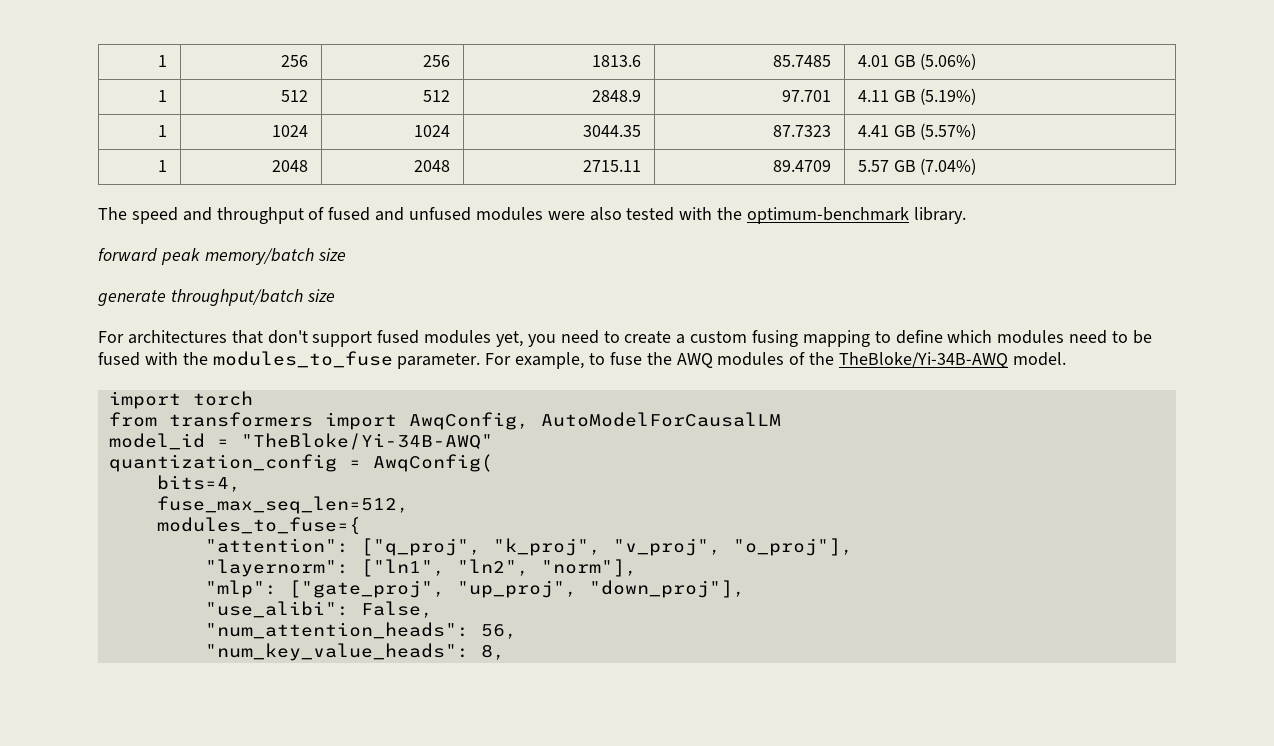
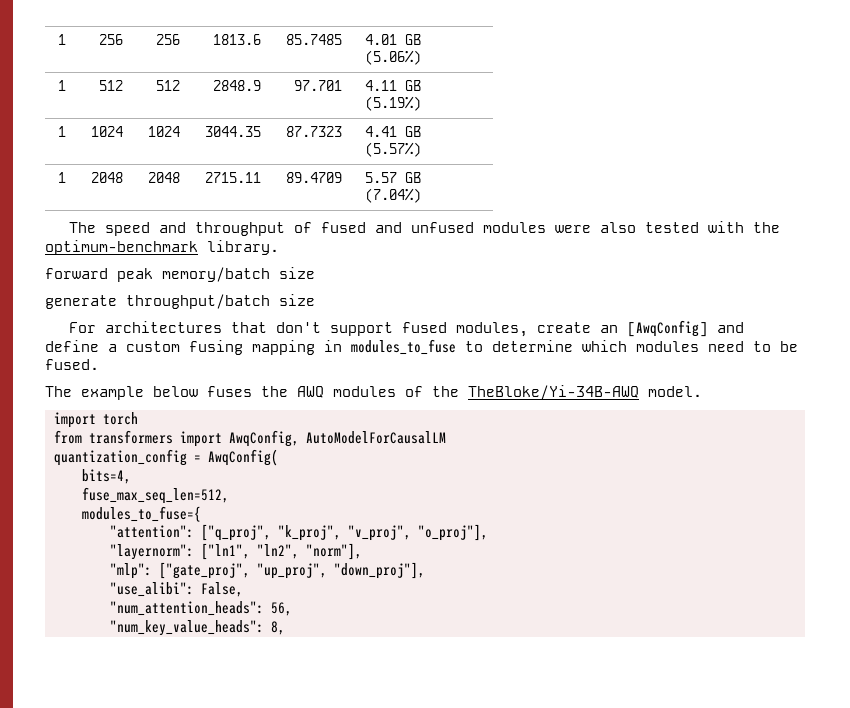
- For architectures that don't support fused modules yet, you need to create a custom fusing mapping to define which modules need to be fused with the modules_to_fuse parameter. For example, to fuse the AWQ modules of the TheBloke/Yi-34B-AWQ model.
+ For architectures that don't support fused modules, create an [AwqConfig] and define a custom fusing mapping in modules_to_fuse to determine which modules need to be fused.
+ The example below fuses the AWQ modules of the TheBloke/Yi-34B-AWQ model.
- model_id = "TheBloke/Yi-34B-AWQ"

